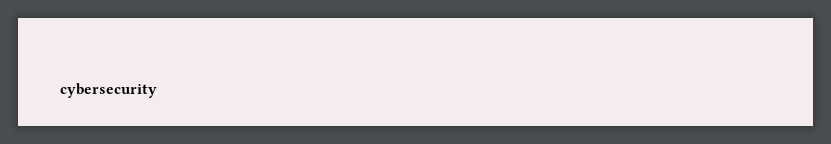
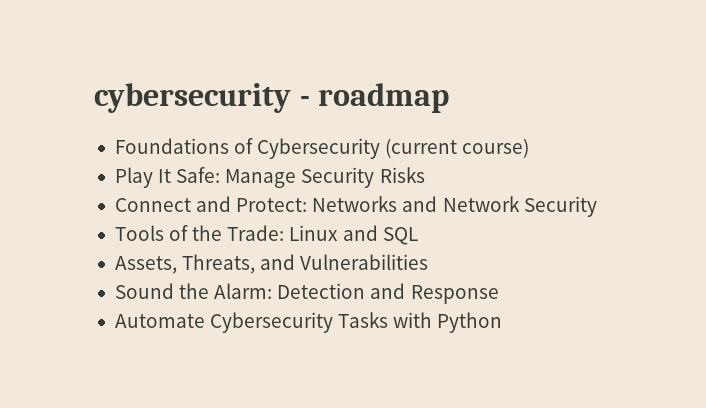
- cybersecurity
+ cybersecurity - roadmap
+ Foundations of Cybersecurity (current course)
+ Play It Safe: Manage Security Risks
+ Connect and Protect: Networks and Network Security
+ Tools of the Trade: Linux and SQL
+ Assets, Threats, and Vulnerabilities
+ Sound the Alarm: Detection and Response
+ Automate Cybersecurity Tasks with Python

